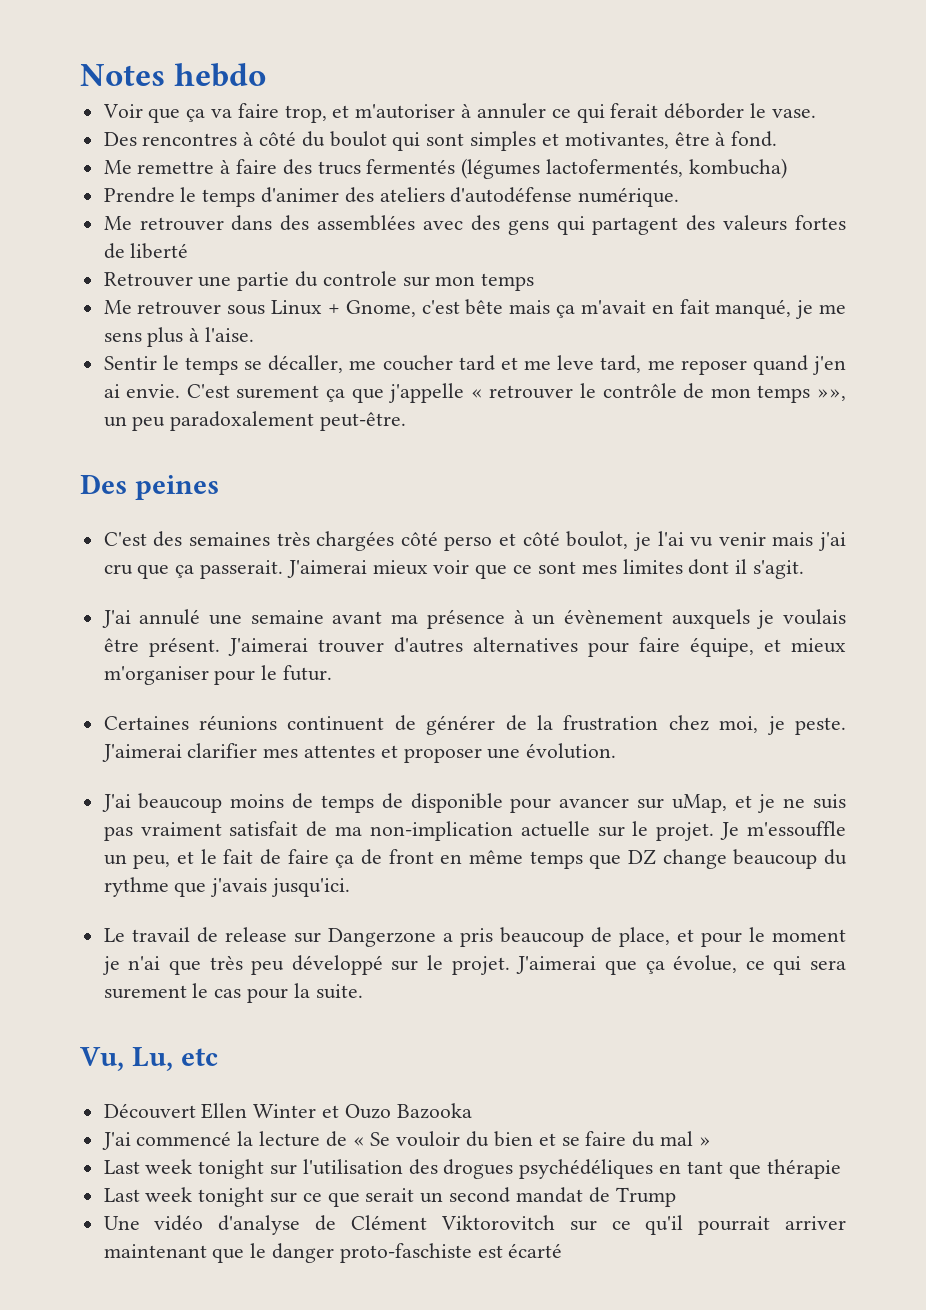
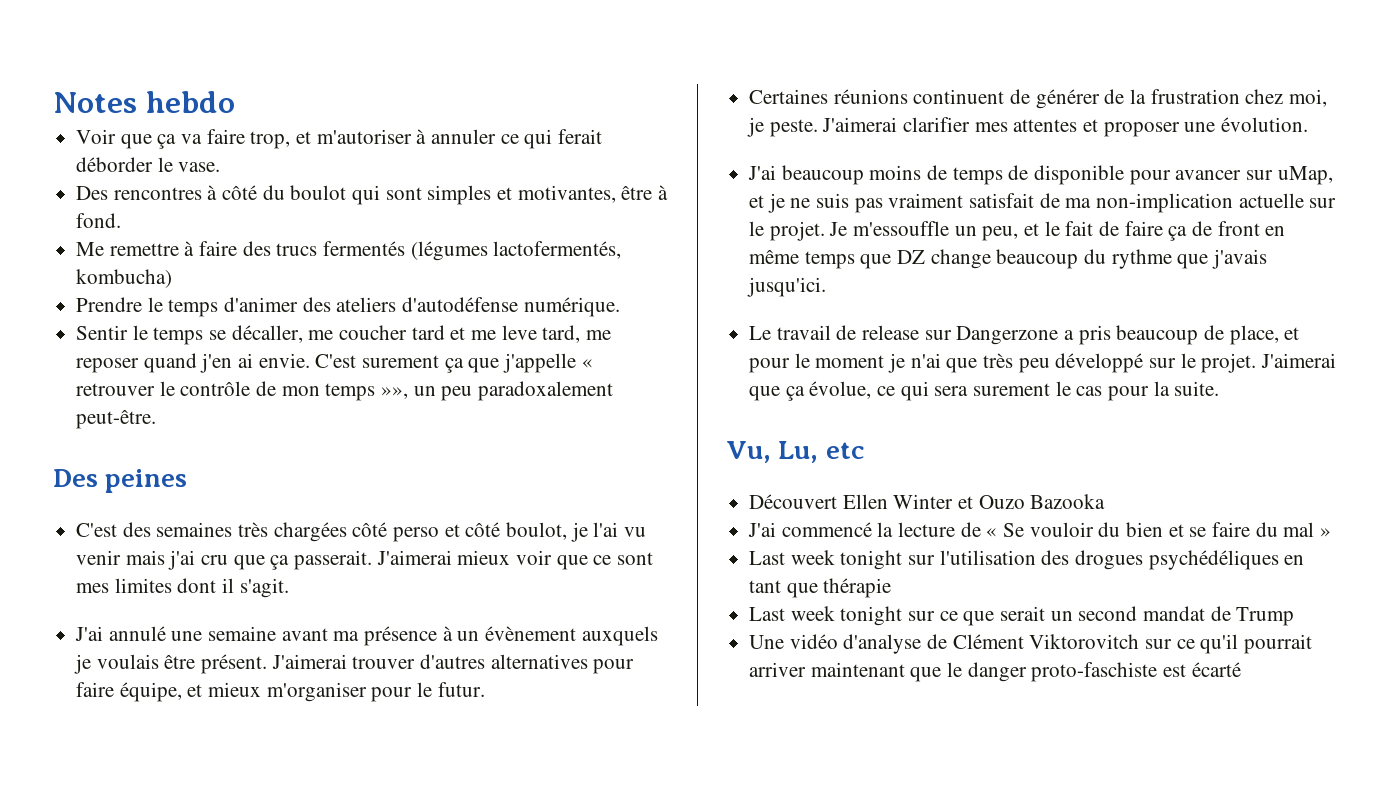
- Me retrouver dans des assemblées avec des gens qui partagent des valeurs fortes de liberté
- Retrouver une partie du controle sur mon temps
- Me retrouver sous Linux + Gnome, c'est bête mais ça m'avait en fait manqué, je me sens plus à l'aise.

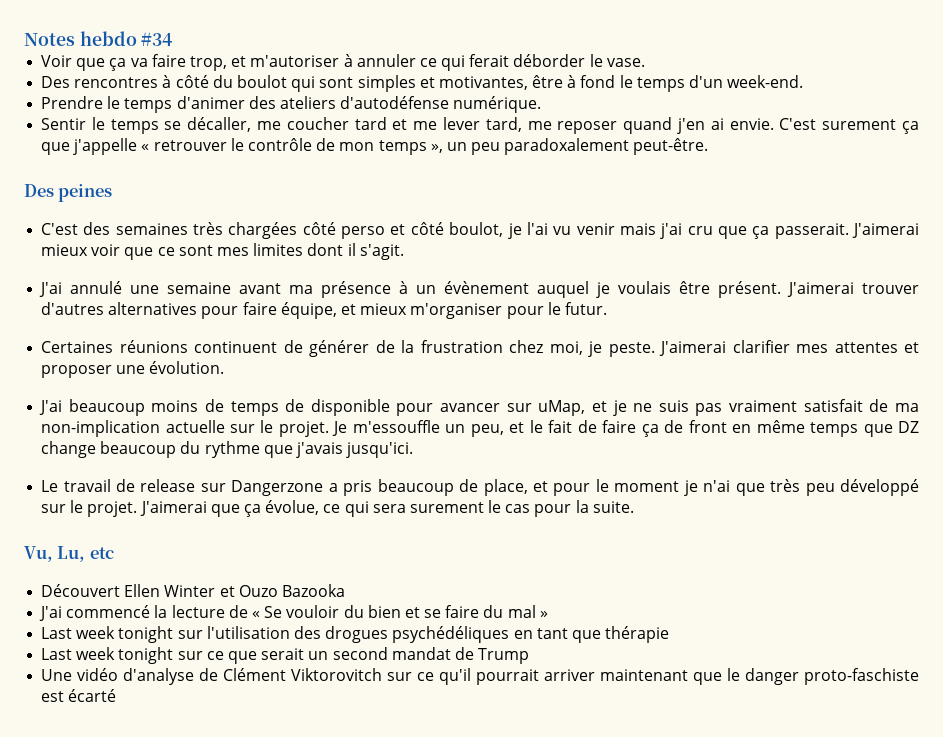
- Notes hebdo
+ Notes hebdo #34
- Des rencontres à côté du boulot qui sont simples et motivantes, être à fond.
- Me remettre à faire des trucs fermentés (légumes lactofermentés, kombucha)
+ Des rencontres à côté du boulot qui sont simples et motivantes, être à fond le temps d'un week-end.
- Sentir le temps se décaller, me coucher tard et me leve tard, me reposer quand j'en ai envie.
+ Sentir le temps se décaller, me coucher tard et me lever tard, me reposer quand j'en ai envie.
- C'est surement ça que j'appelle « retrouver le contrôle de mon temps »», un peu paradoxalement peut-être.
+ C'est surement ça que j'appelle « retrouver le contrôle de mon temps », un peu paradoxalement peut-être.
- J'ai annulé une semaine avant ma présence à un évènement auxquels je voulais être présent.
+ J'ai annulé une semaine avant ma présence à un évènement auquel je voulais être présent.

